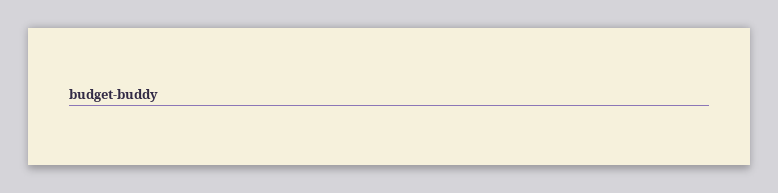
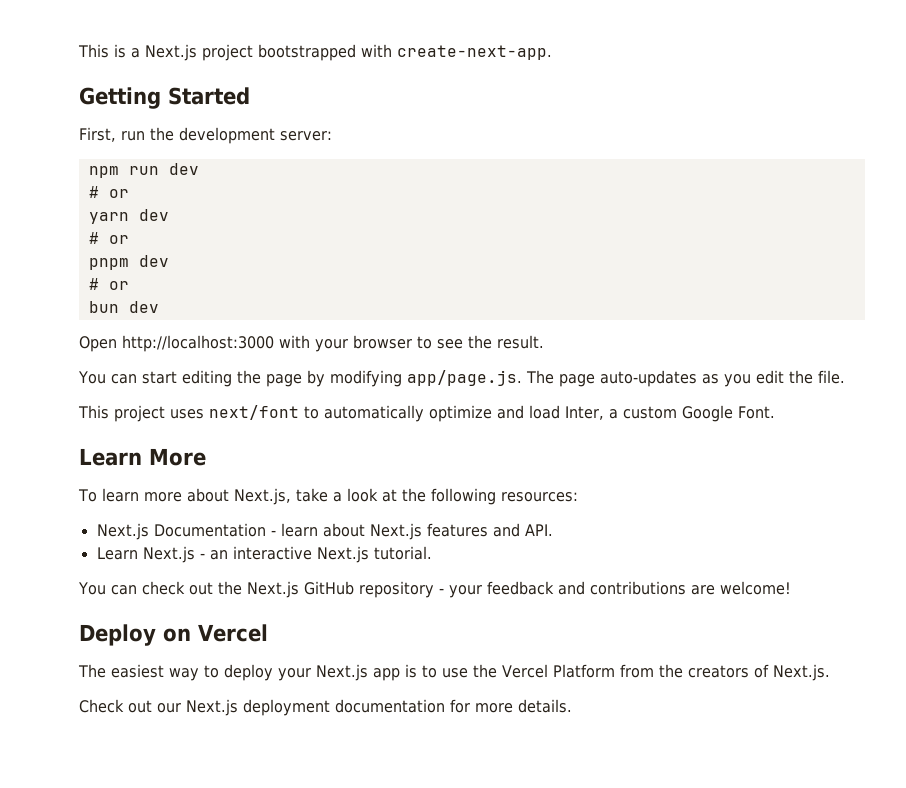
- budget-buddy
+ This is a Next.js project bootstrapped with create-next-app.
+ Getting Started
+ First, run the development server:
+ npm run dev
+ # or
+ yarn dev
+ # or
+ pnpm dev
+ # or
+ bun dev
+ Open http://localhost:3000 with your browser to see the result.
+ You can start editing the page by modifying app/page.js. The page auto-updates as you edit the file.
+ This project uses next/font to automatically optimize and load Inter, a custom Google Font.
+ Learn More
+ To learn more about Next.js, take a look at the following resources:
+ Next.js Documentation - learn about Next.js features and API.
+ Learn Next.js - an interactive Next.js tutorial.
+ You can check out the Next.js GitHub repository - your feedback and contributions are welcome!
+ Deploy on Vercel
+ The easiest way to deploy your Next.js app is to use the Vercel Platform from the creators of Next.js.
+ Check out our Next.js deployment documentation for more details.

